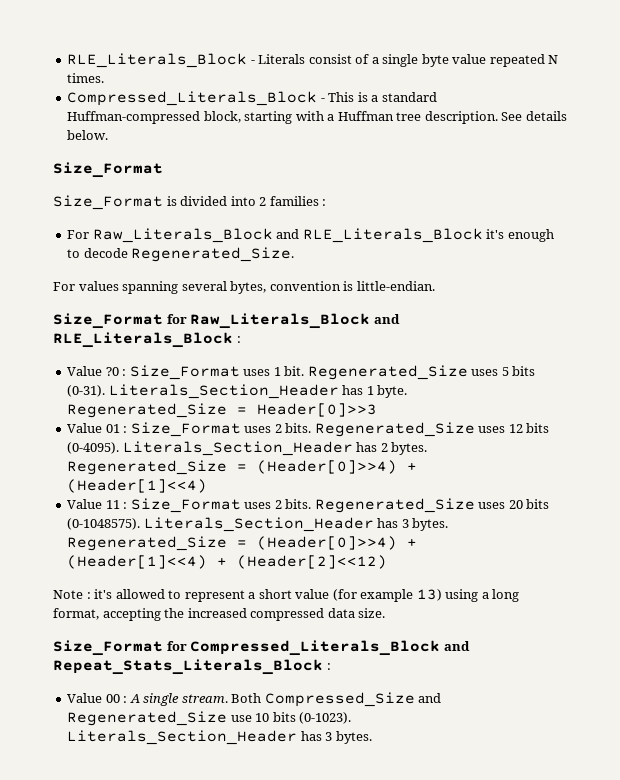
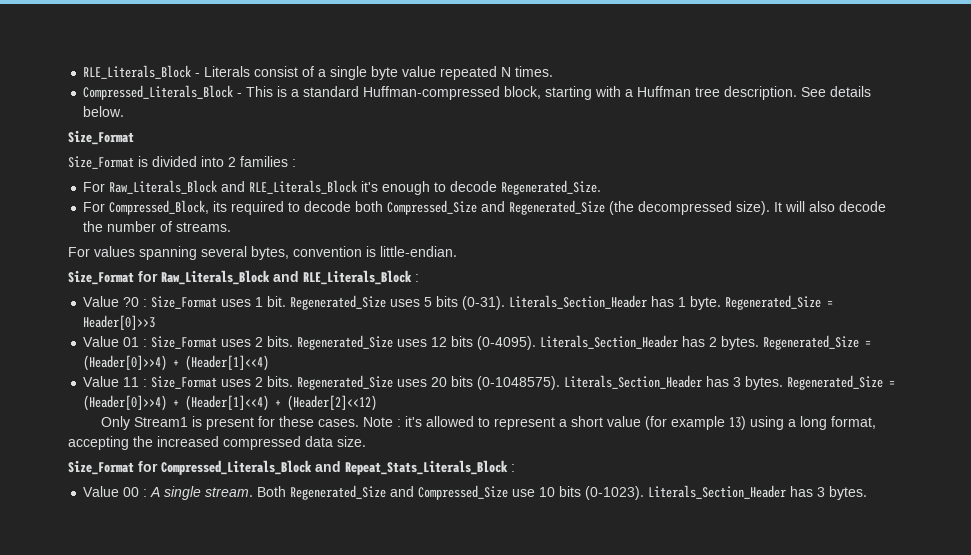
+ For Compressed_Block, its required to decode both Compressed_Size and Regenerated_Size (the decompressed size). It will also decode the number of streams.
+ Only Stream1 is present for these cases.
- Both Compressed_Size and Regenerated_Size use 10 bits (0-1023).
+ Both Regenerated_Size and Compressed_Size use 10 bits (0-1023).

